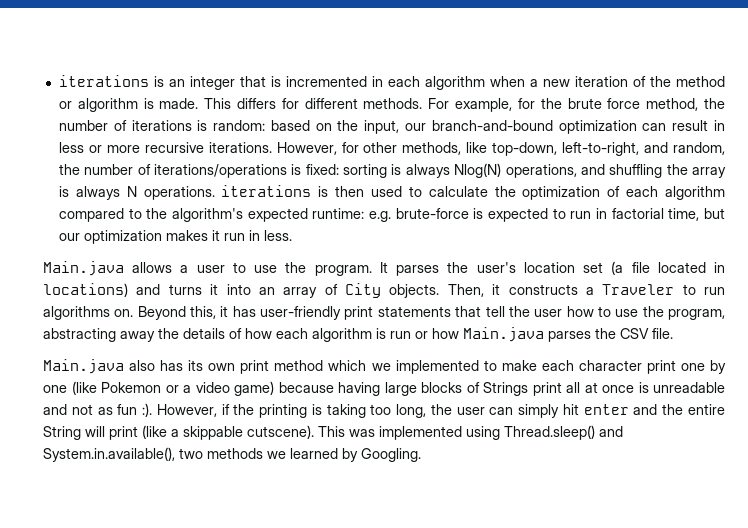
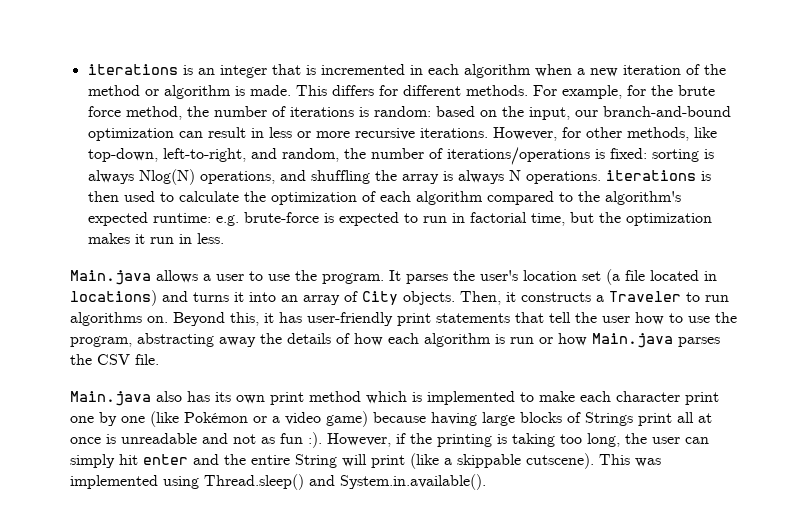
- e.g. brute-force is expected to run in factorial time, but our optimization makes it run in less.
+ e.g. brute-force is expected to run in factorial time, but the optimization makes it run in less.
- Main.java also has its own print method which we implemented to make each character print one by one (like Pokemon or a video game) because having large blocks of Strings print all at once is unreadable and not as fun :).
+ Main.java also has its own print method which is implemented to make each character print one by one (like Pokémon or a video game) because having large blocks of Strings print all at once is unreadable and not as fun :).
- This was implemented using Thread.sleep() and System.in.available(), two methods we learned by Googling.
+ This was implemented using Thread.sleep() and System.in.available().

